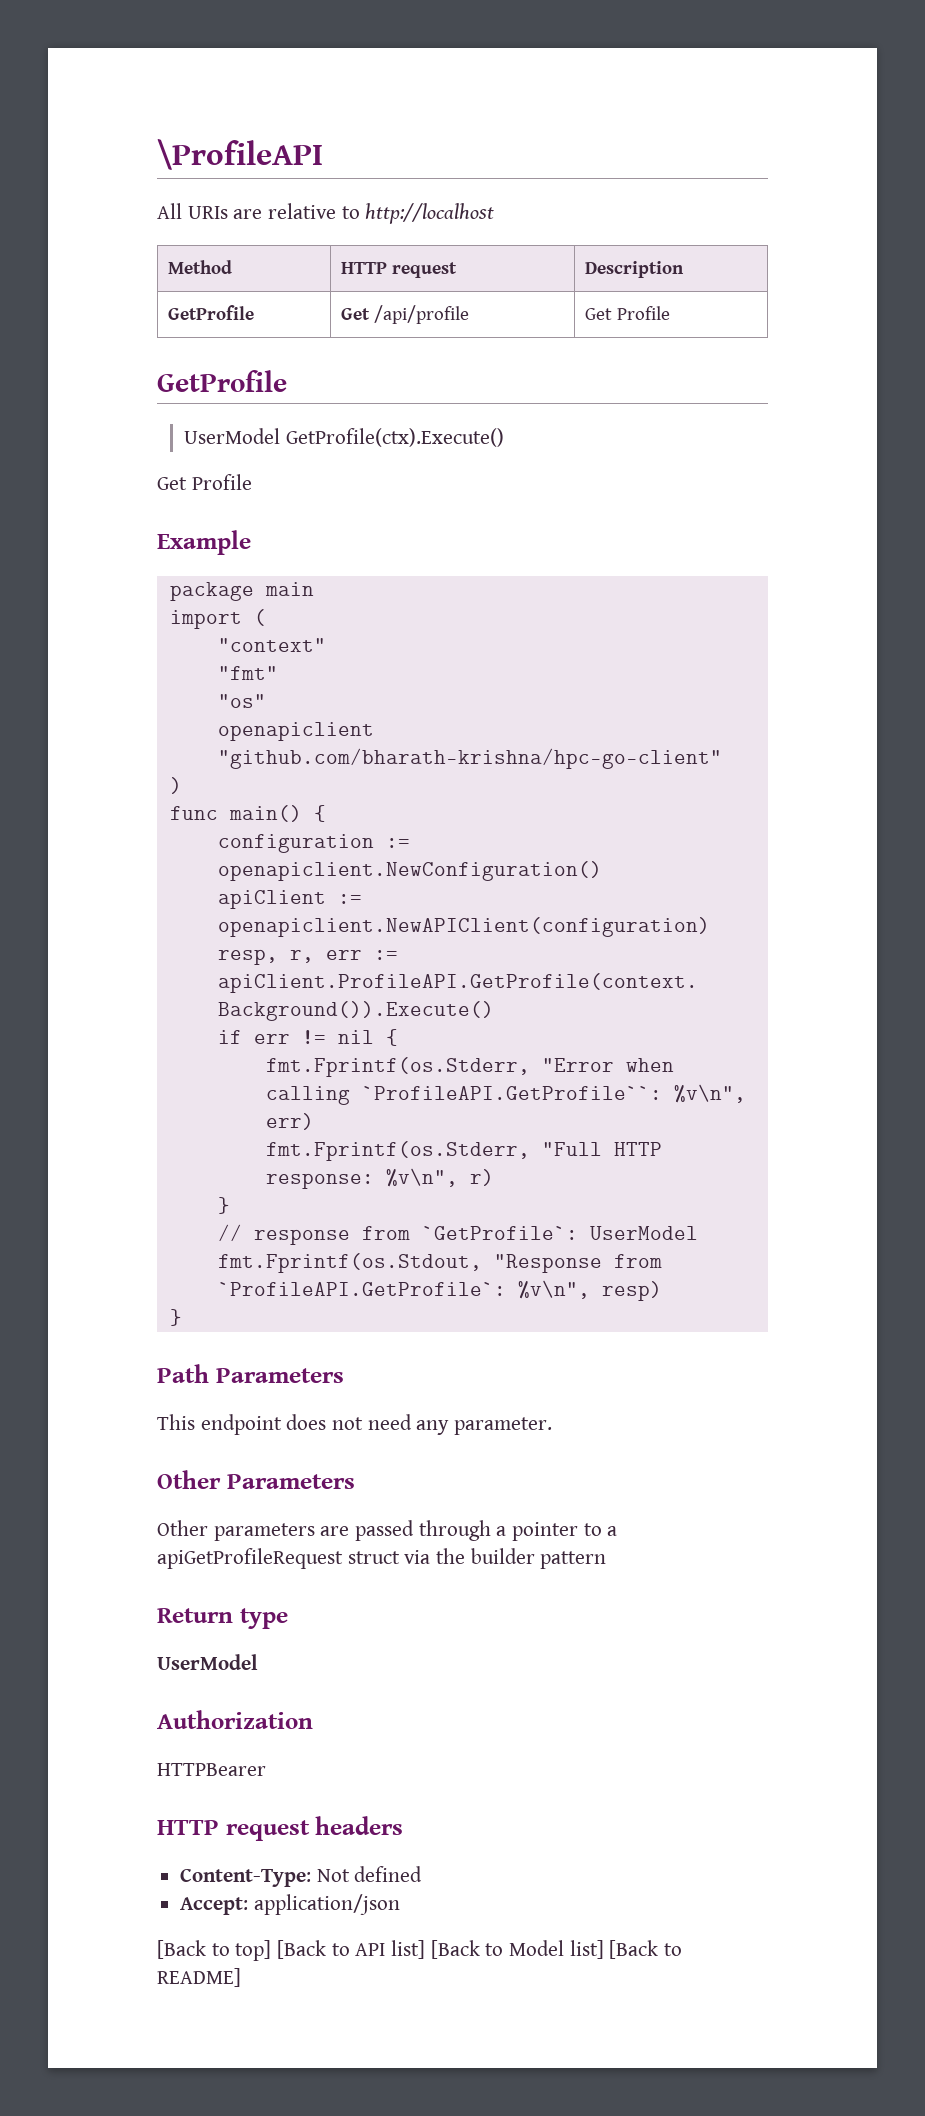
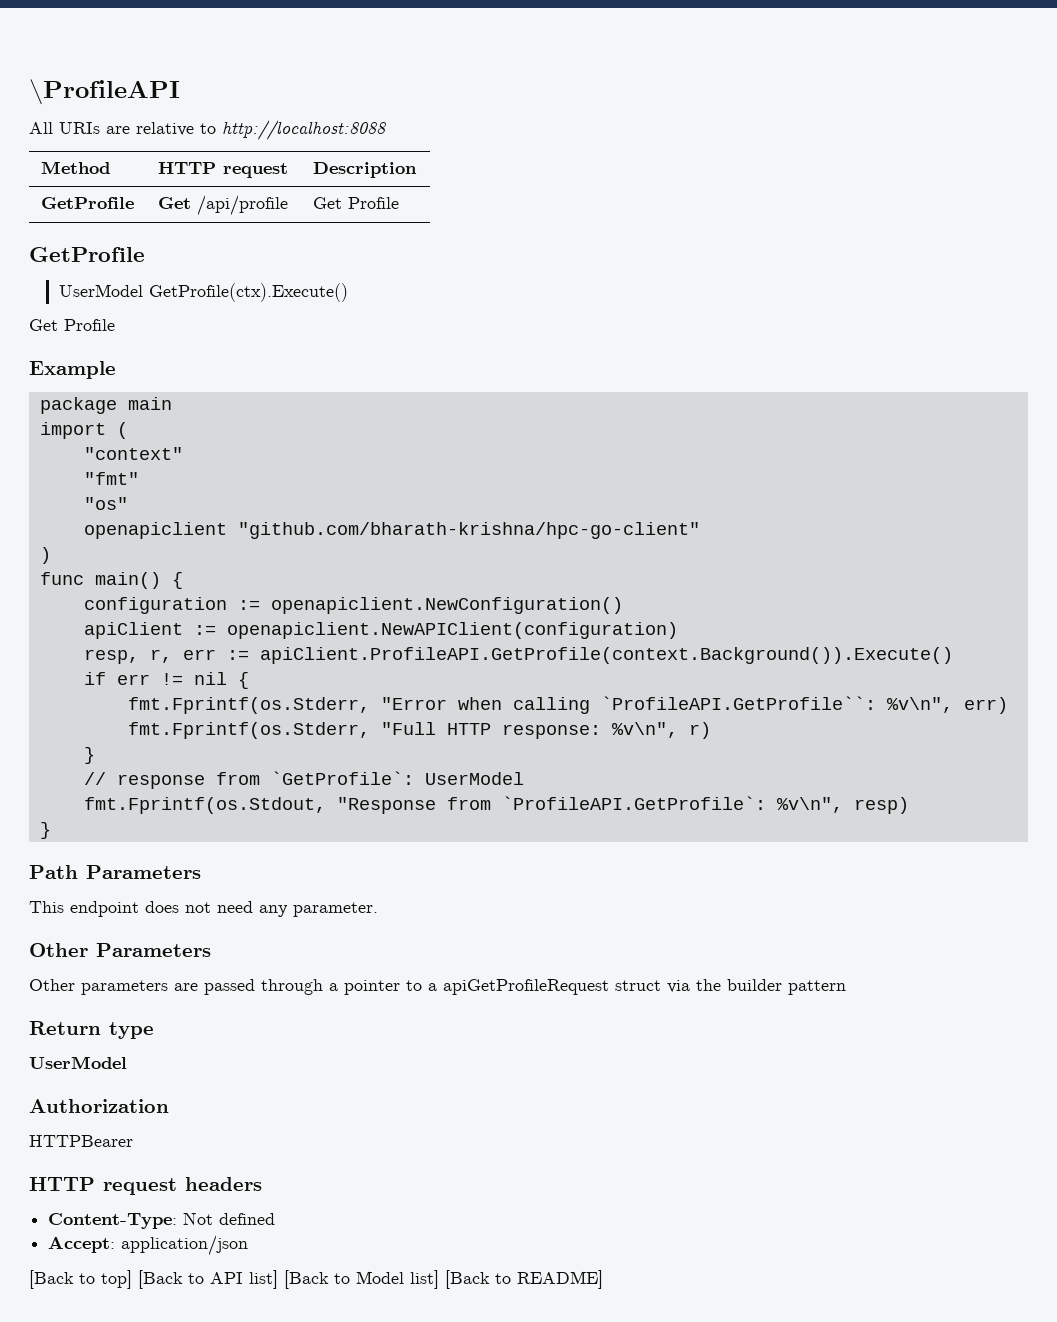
- All URIs are relative to http://localhost
+ All URIs are relative to http://localhost:8088

